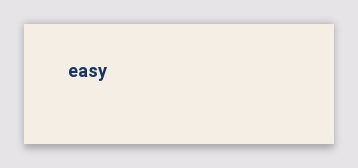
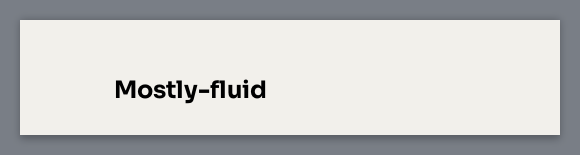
- easy
+ Mostly-fluid

